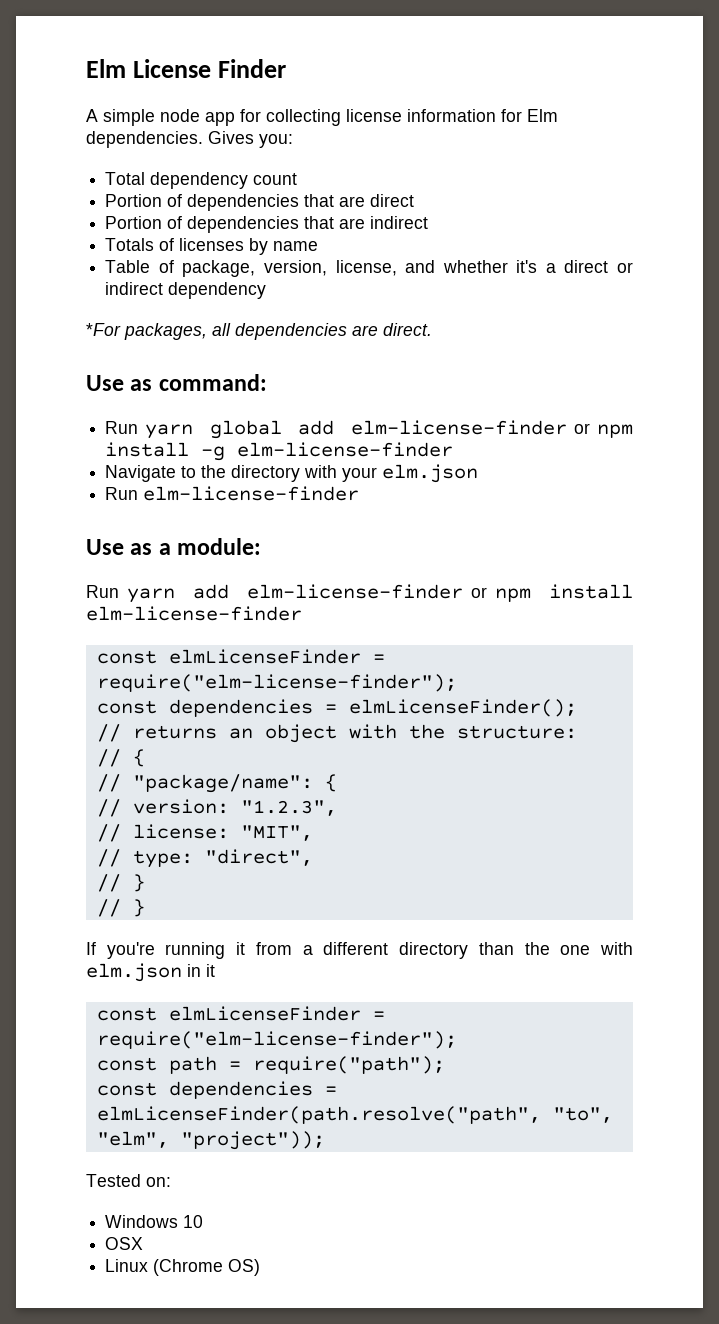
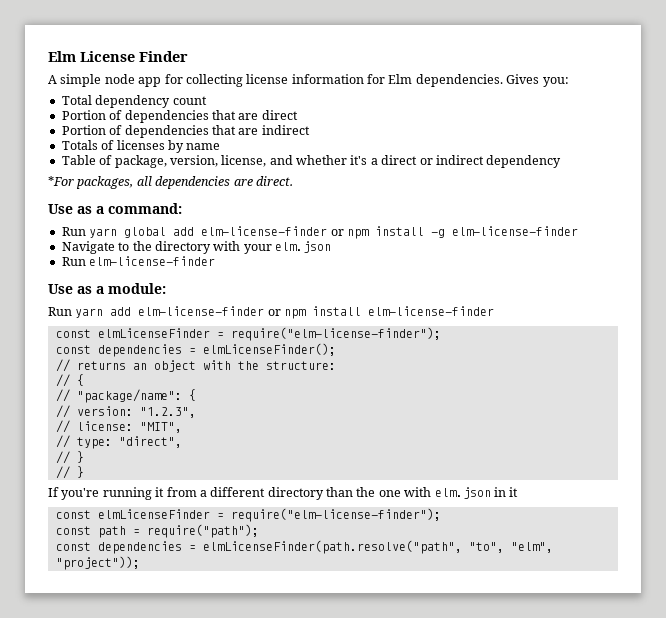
- Use as command:
+ Use as a command:
- Tested on:
- Windows 10
- OSX
- Linux (Chrome OS)

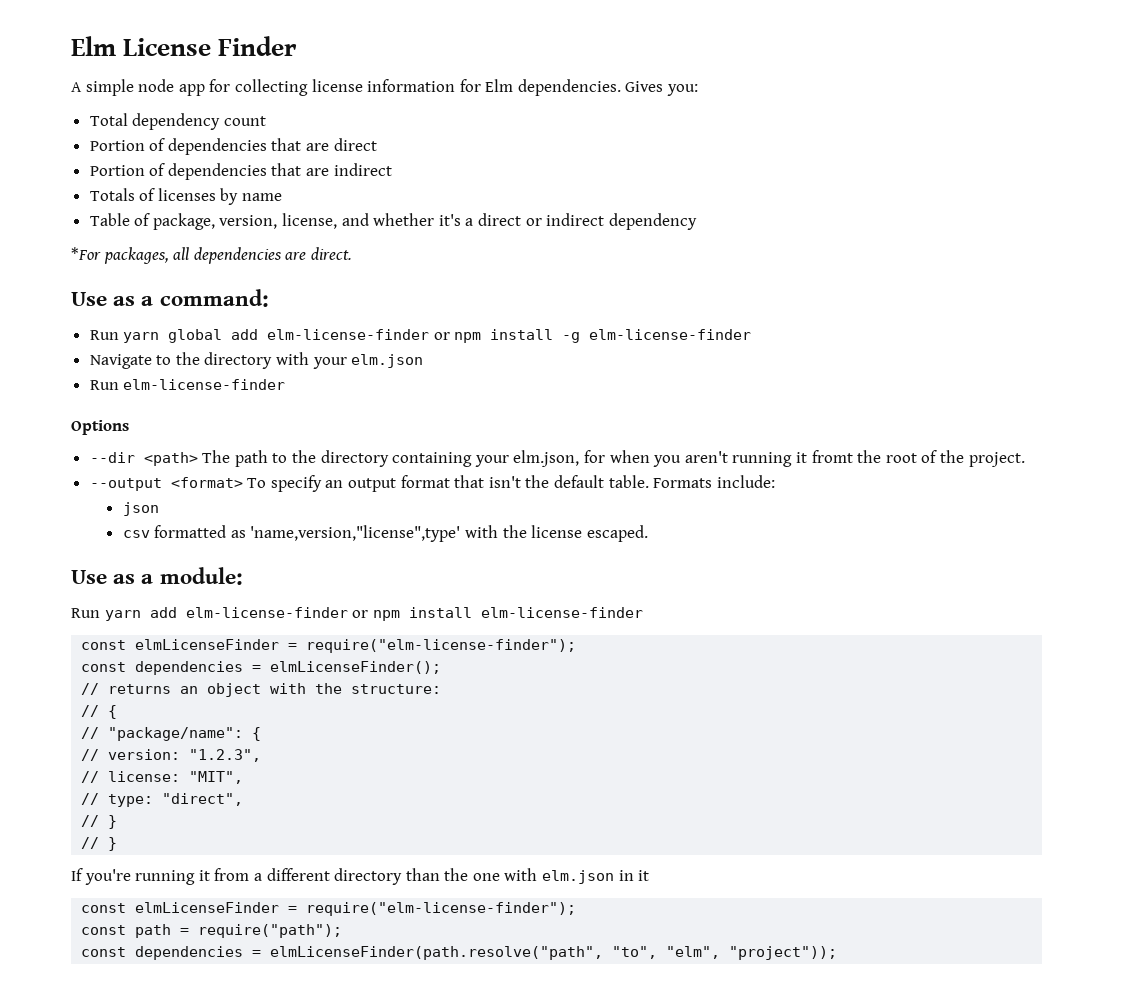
+ Options
+ --dir <path> The path to the directory containing your elm.json, for when you aren't running it fromt the root of the project.
+ --output <format> To specify an output format that isn't the default table. Formats include:
+ json
+ csv formatted as 'name,version,"license",type' with the license escaped.

